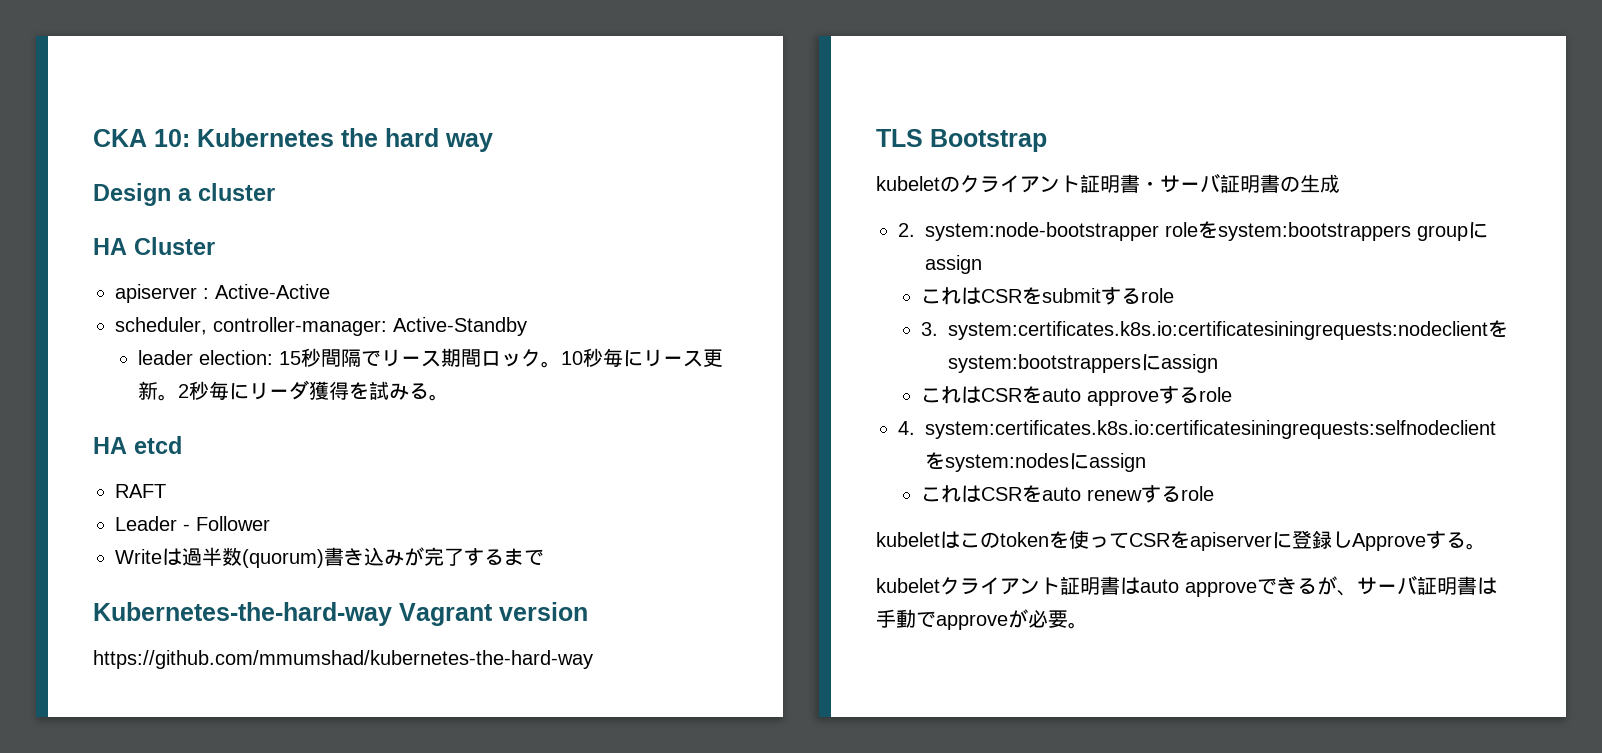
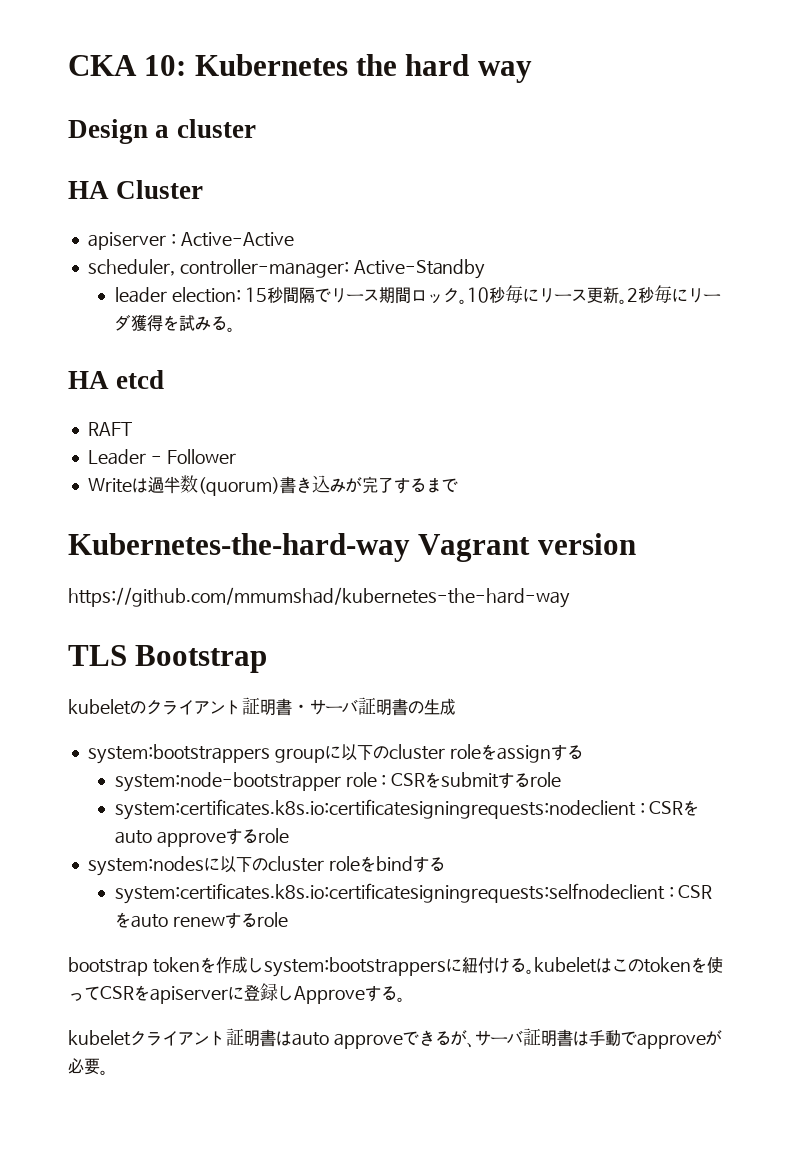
- 2. system:node-bootstrapper roleをsystem:bootstrappers groupにassign
- これはCSRをsubmitするrole
+ system:bootstrappers groupに以下のcluster roleをassignする
+ system:node-bootstrapper role : CSRをsubmitするrole
- 3. system:certificates.k8s.io:certificatesiningrequests:nodeclientをsystem:bootstrappersにassign
- これはCSRをauto approveするrole
+ system:certificates.k8s.io:certificatesigningrequests:nodeclient : CSRをauto approveするrole
- 4. system:certificates.k8s.io:certificatesiningrequests:selfnodeclientをsystem:nodesにassign
- これはCSRをauto renewするrole
+ system:nodesに以下のcluster roleをbindする
+ system:certificates.k8s.io:certificatesigningrequests:selfnodeclient : CSRをauto renewするrole
- kubeletはこのtokenを使ってCSRをapiserverに登録しApproveする。
+ bootstrap tokenを作成しsystem:bootstrappersに紐付ける。kubeletはこのtokenを使ってCSRをapiserverに登録しApproveする。

